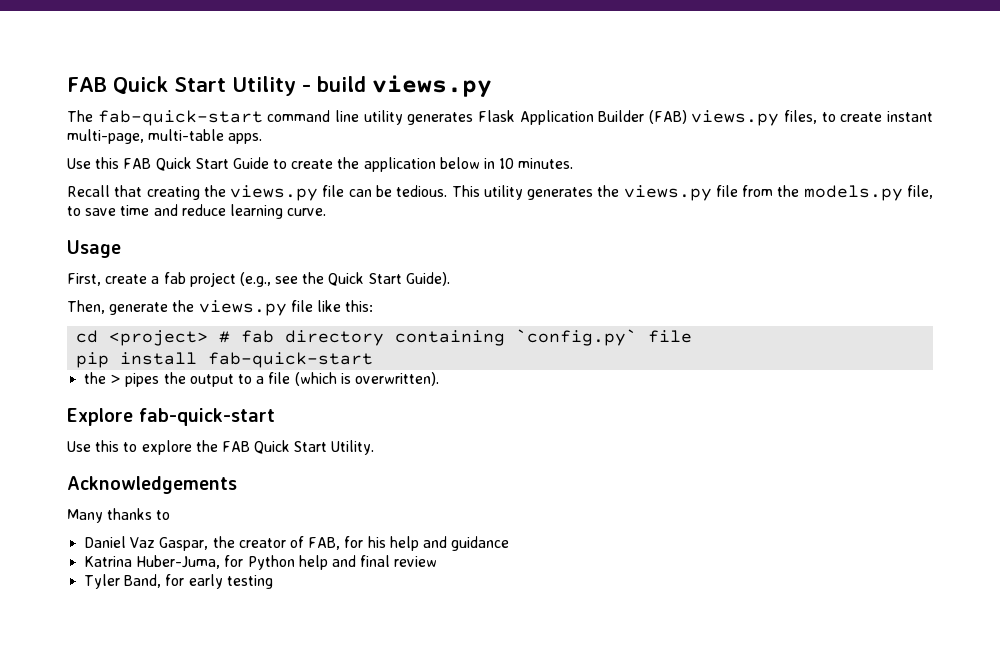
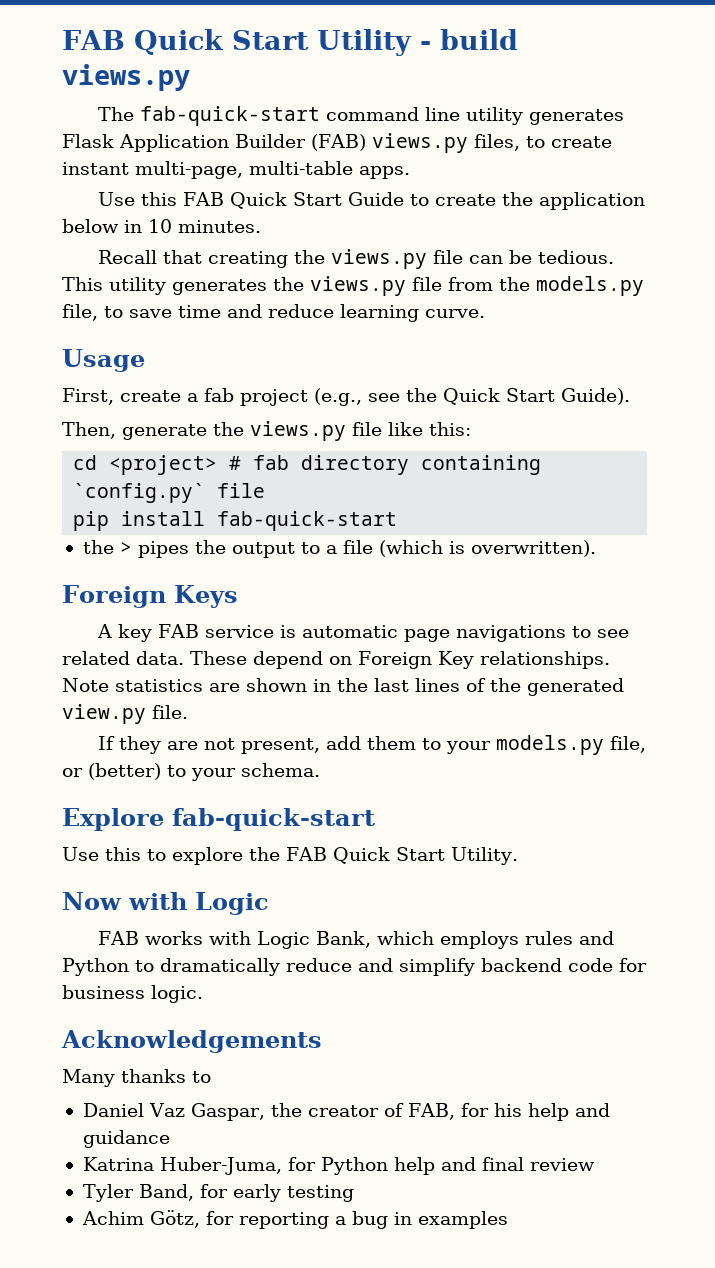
+ Foreign Keys
+ A key FAB service is automatic page navigations to see related data. These depend on Foreign Key relationships. Note statistics are shown in the last lines of the generated view.py file.
+ If they are not present, add them to your models.py file, or (better) to your schema.
+ Now with Logic
+ FAB works with Logic Bank, which employs rules and Python to dramatically reduce and simplify backend code for business logic.
+ Achim Götz, for reporting a bug in examples

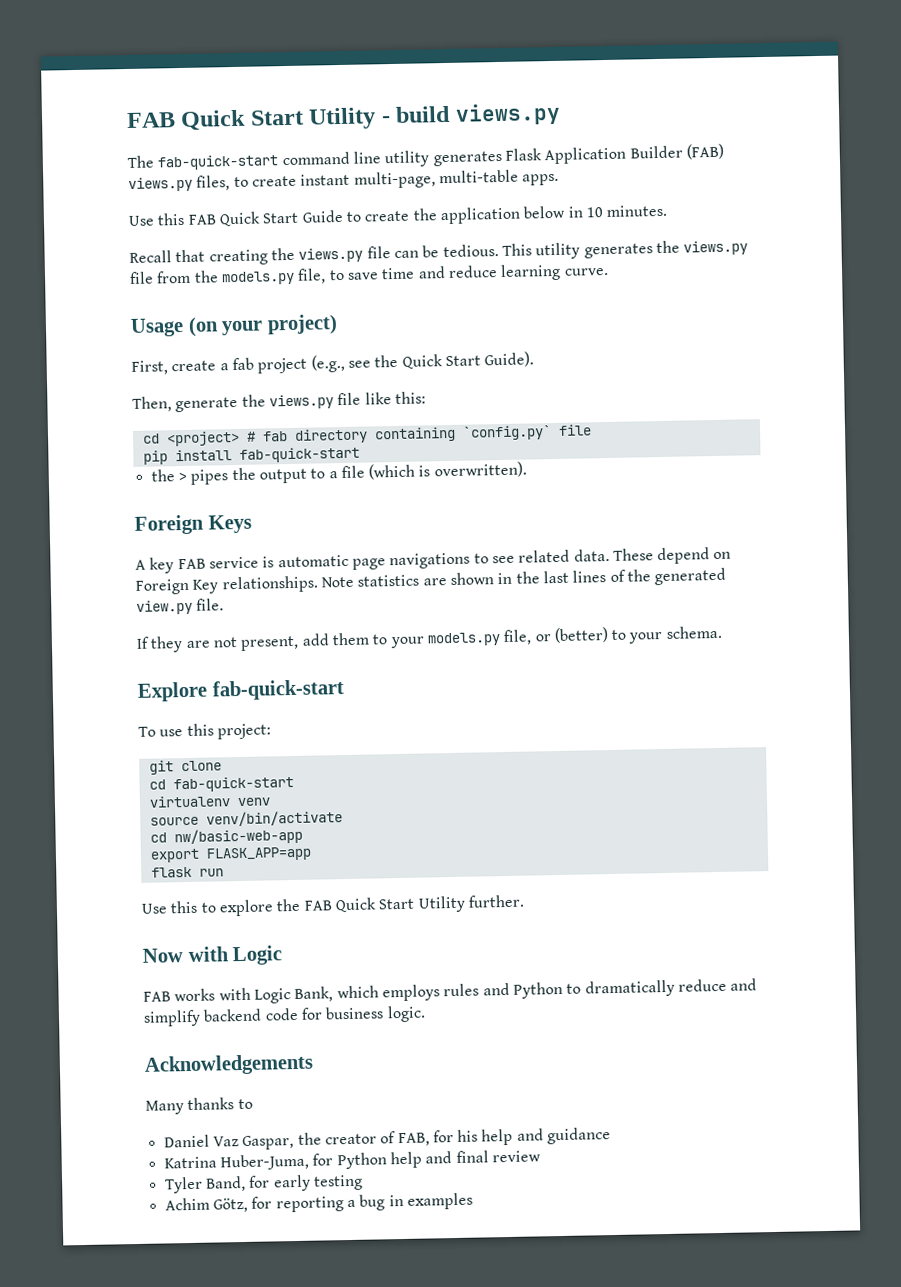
- Usage
+ Usage (on your project)
+ To use this project:
+ git clone
+ cd fab-quick-start
+ virtualenv venv
+ source venv/bin/activate
+ cd nw/basic-web-app
+ export FLASK_APP=app
+ flask run
- Use this to explore the FAB Quick Start Utility.
+ Use this to explore the FAB Quick Start Utility further.

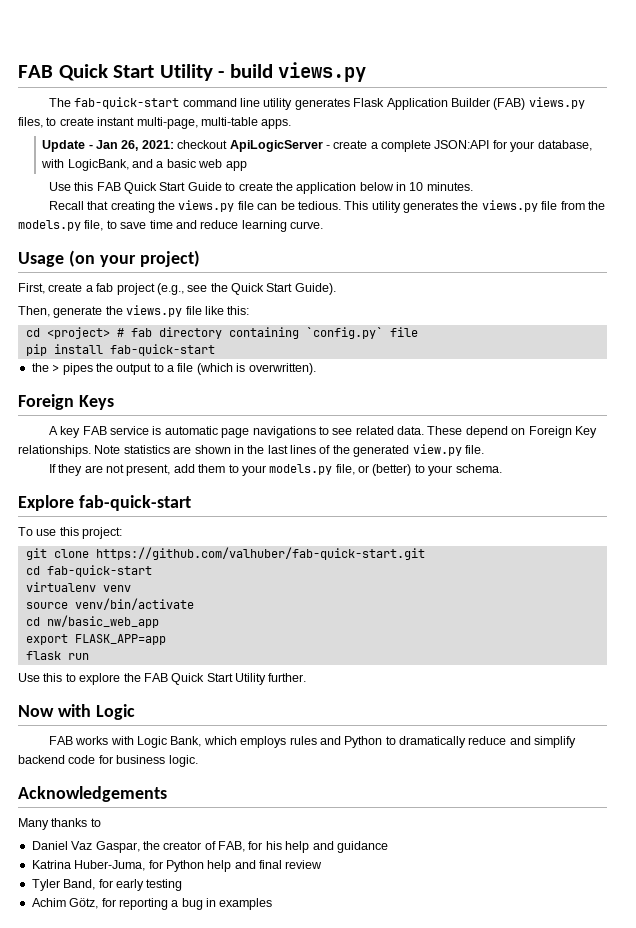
+ Update - Jan 26, 2021: checkout ApiLogicServer - create a complete JSON:API for your database, with LogicBank, and a basic web app
- git clone
+ git clone https://github.com/valhuber/fab-quick-start.git
- cd nw/basic-web-app
+ cd nw/basic_web_app

